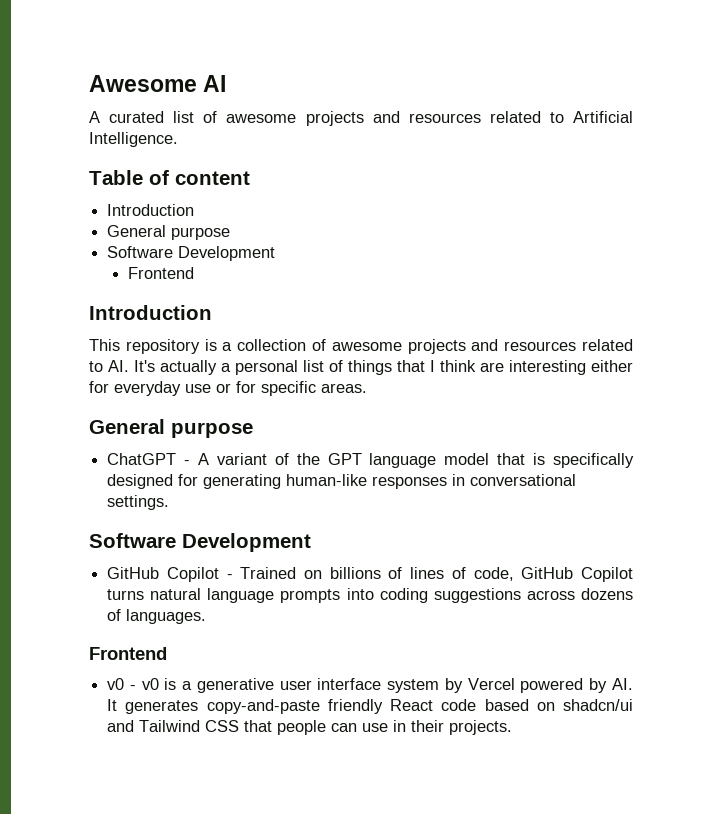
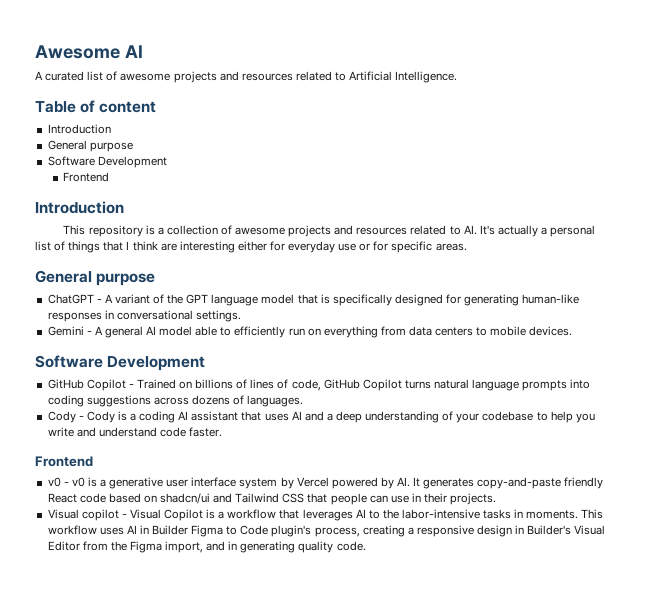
+ Gemini - A general AI model able to efficiently run on everything from data centers to mobile devices.
+ Cody - Cody is a coding AI assistant that uses AI and a deep understanding of your codebase to help you write and understand code faster.
+ Visual copilot - Visual Copilot is a workflow that leverages AI to the labor-intensive tasks in moments. This workflow uses AI in Builder Figma to Code plugin's process, creating a responsive design in Builder's Visual Editor from the Figma import, and in generating quality code.

